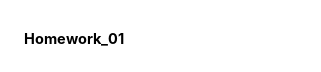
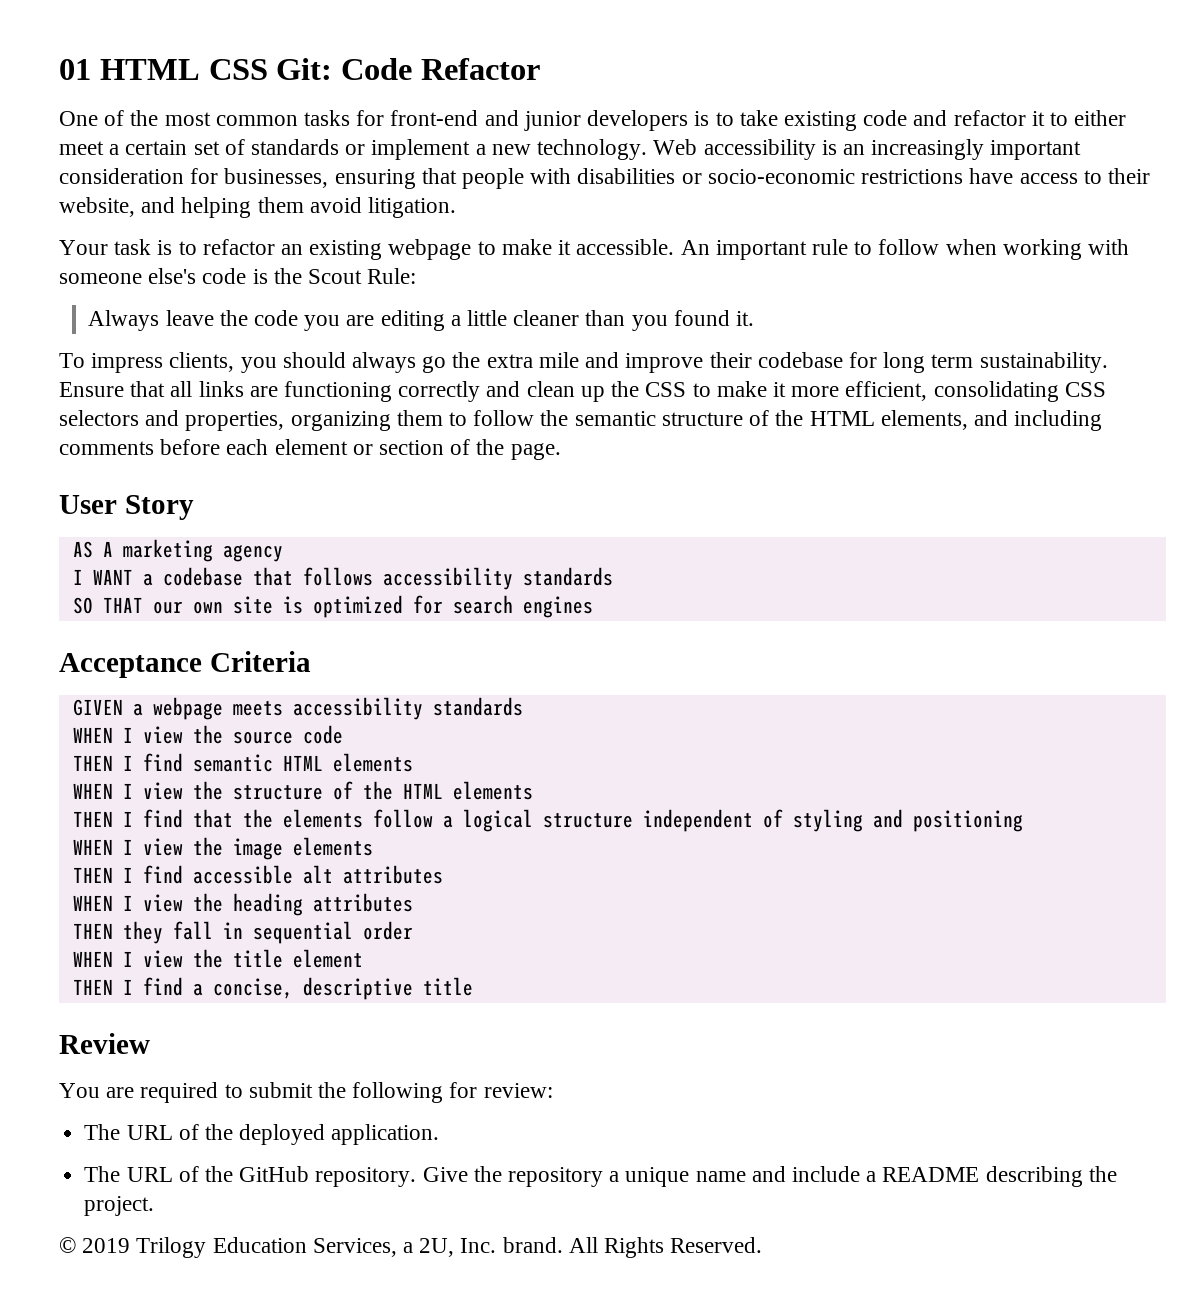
- Homework_01
+ 01 HTML CSS Git: Code Refactor
+ One of the most common tasks for front-end and junior developers is to take existing code and refactor it to either meet a certain set of standards or implement a new technology. Web accessibility is an increasingly important consideration for businesses, ensuring that people with disabilities or socio-economic restrictions have access to their website, and helping them avoid litigation.
+ Your task is to refactor an existing webpage to make it accessible. An important rule to follow when working with someone else's code is the Scout Rule:
+ Always leave the code you are editing a little cleaner than you found it.
+ To impress clients, you should always go the extra mile and improve their codebase for long term sustainability. Ensure that all links are functioning correctly and clean up the CSS to make it more efficient, consolidating CSS selectors and properties, organizing them to follow the semantic structure of the HTML elements, and including comments before each element or section of the page.
+ User Story
+ AS A marketing agency
+ I WANT a codebase that follows accessibility standards
+ SO THAT our own site is optimized for search engines
+ Acceptance Criteria
+ GIVEN a webpage meets accessibility standards
+ WHEN I view the source code
+ THEN I find semantic HTML elements
+ WHEN I view the structure of the HTML elements
+ THEN I find that the elements follow a logical structure independent of styling and positioning
+ WHEN I view the image elements
+ THEN I find accessible alt attributes
+ WHEN I view the heading attributes
+ THEN they fall in sequential order
+ WHEN I view the title element
+ THEN I find a concise, descriptive title
+ Review
+ You are required to submit the following for review:
+ The URL of the deployed application.
+ The URL of the GitHub repository. Give the repository a unique name and include a README describing the project.
+ © 2019 Trilogy Education Services, a 2U, Inc. brand. All Rights Reserved.

